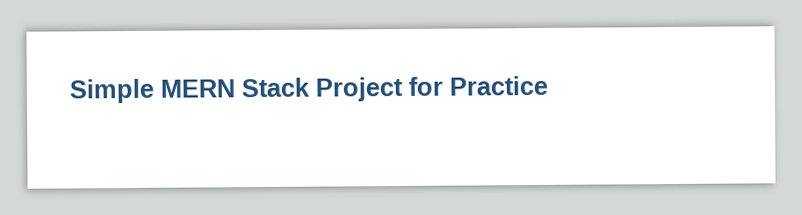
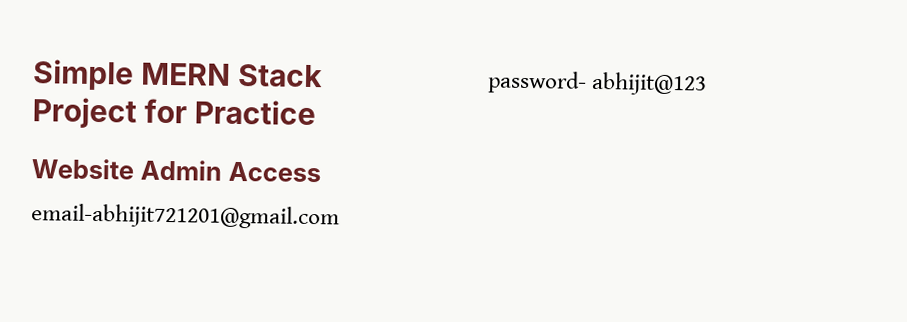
+ Website Admin Access
+ email-abhijit721201@gmail.com password- abhijit@123

